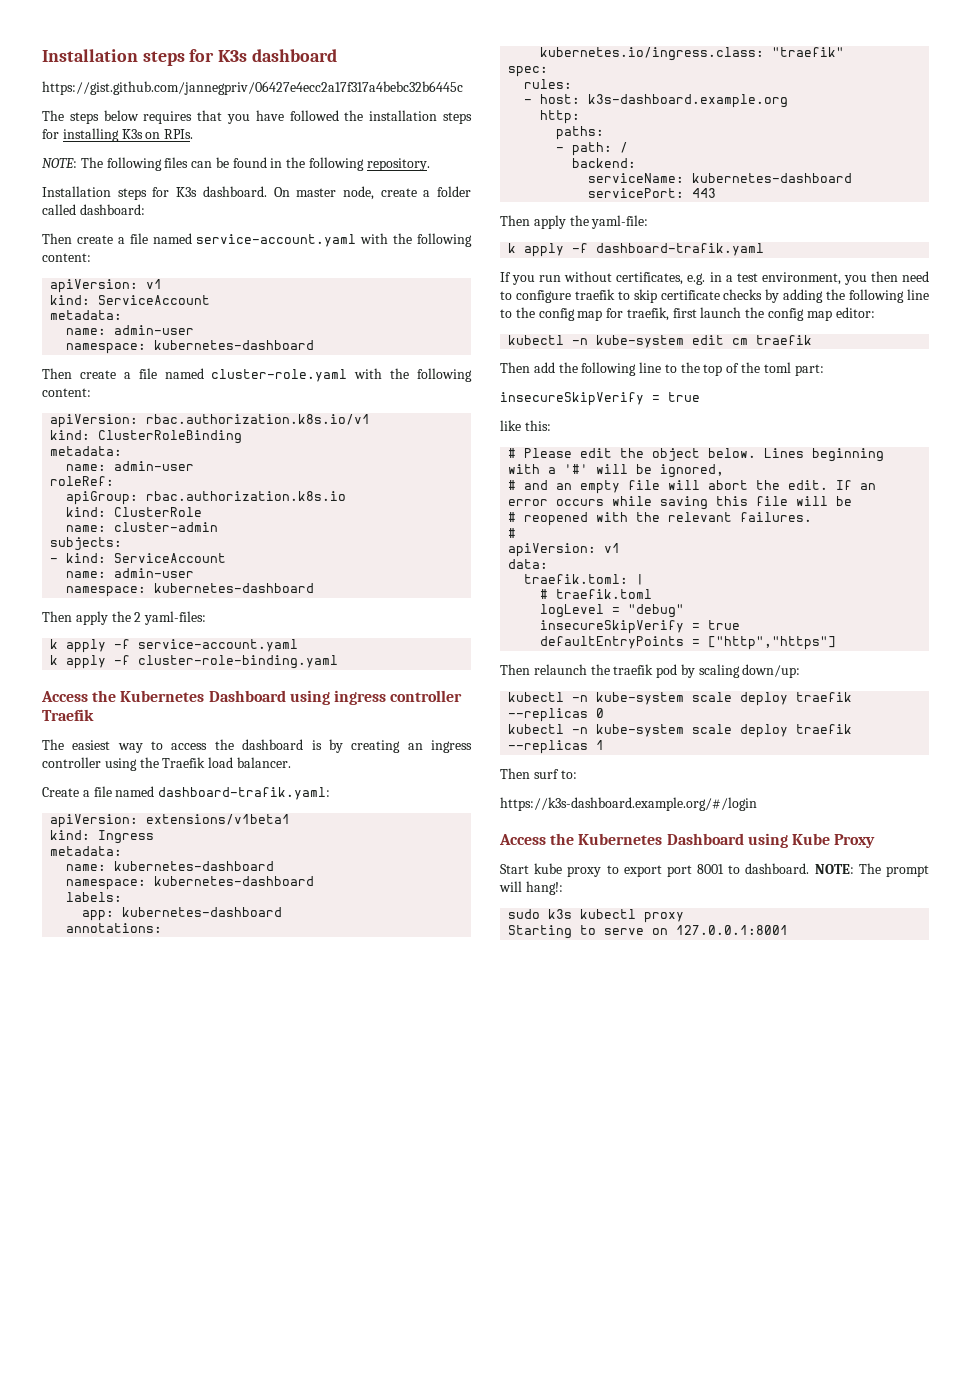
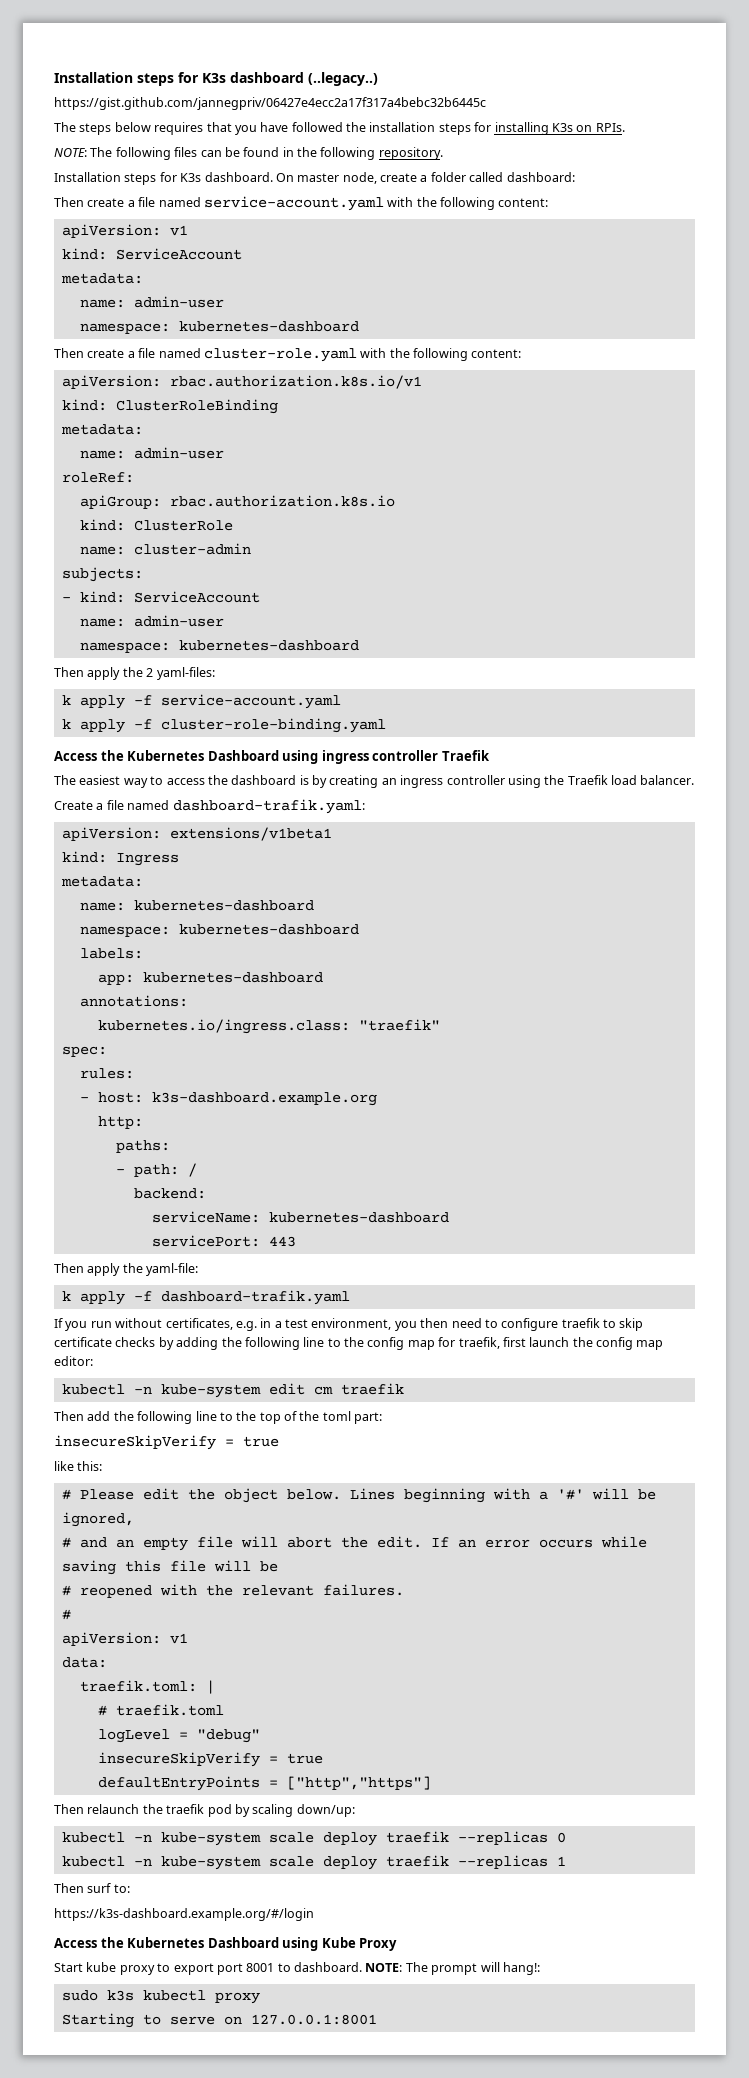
- Installation steps for K3s dashboard
+ Installation steps for K3s dashboard (..legacy..)

